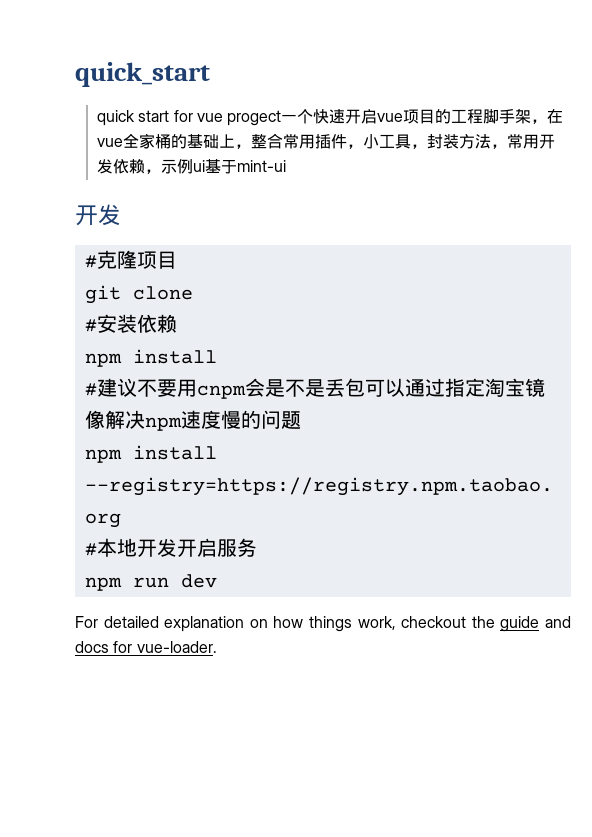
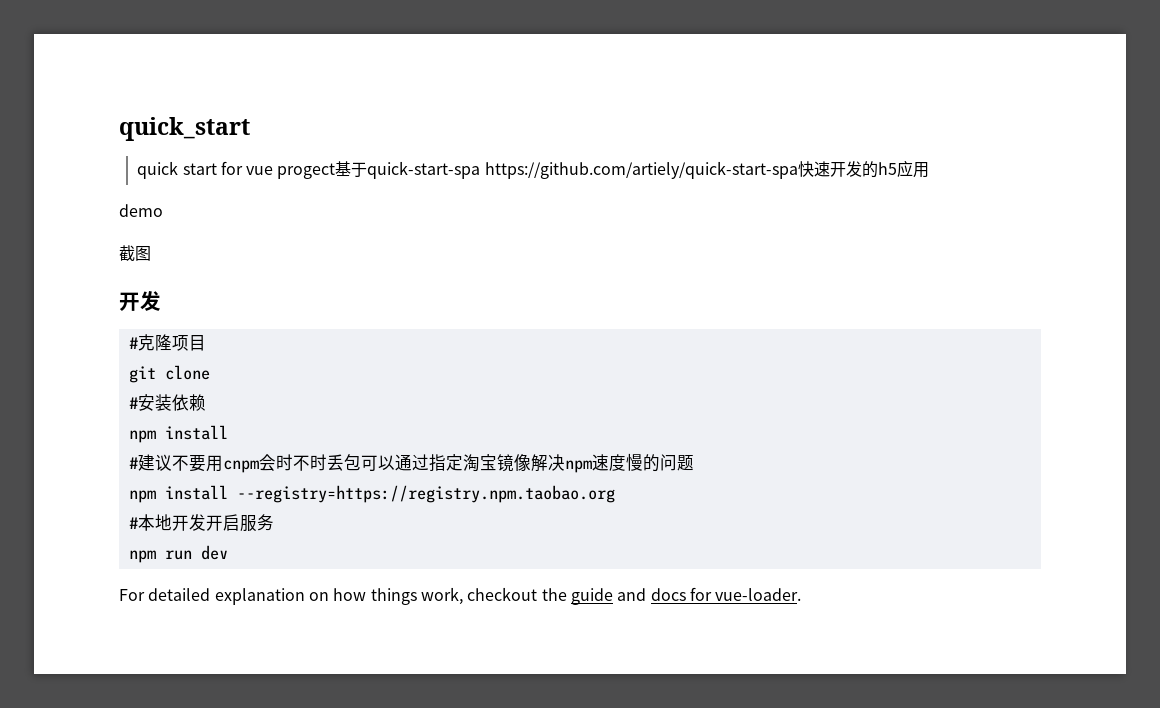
- quick start for vue progect一个快速开启vue项目的工程脚手架，在vue全家桶的基础上，整合常用插件，小工具，封装方法，常用开发依赖，示例ui基于mint-ui
+ quick start for vue progect基于quick-start-spa https://github.com/artiely/quick-start-spa快速开发的h5应用
+ demo
+ 截图
- #建议不要用cnpm会是不是丢包可以通过指定淘宝镜像解决npm速度慢的问题
+ #建议不要用cnpm会时不时丢包可以通过指定淘宝镜像解决npm速度慢的问题

